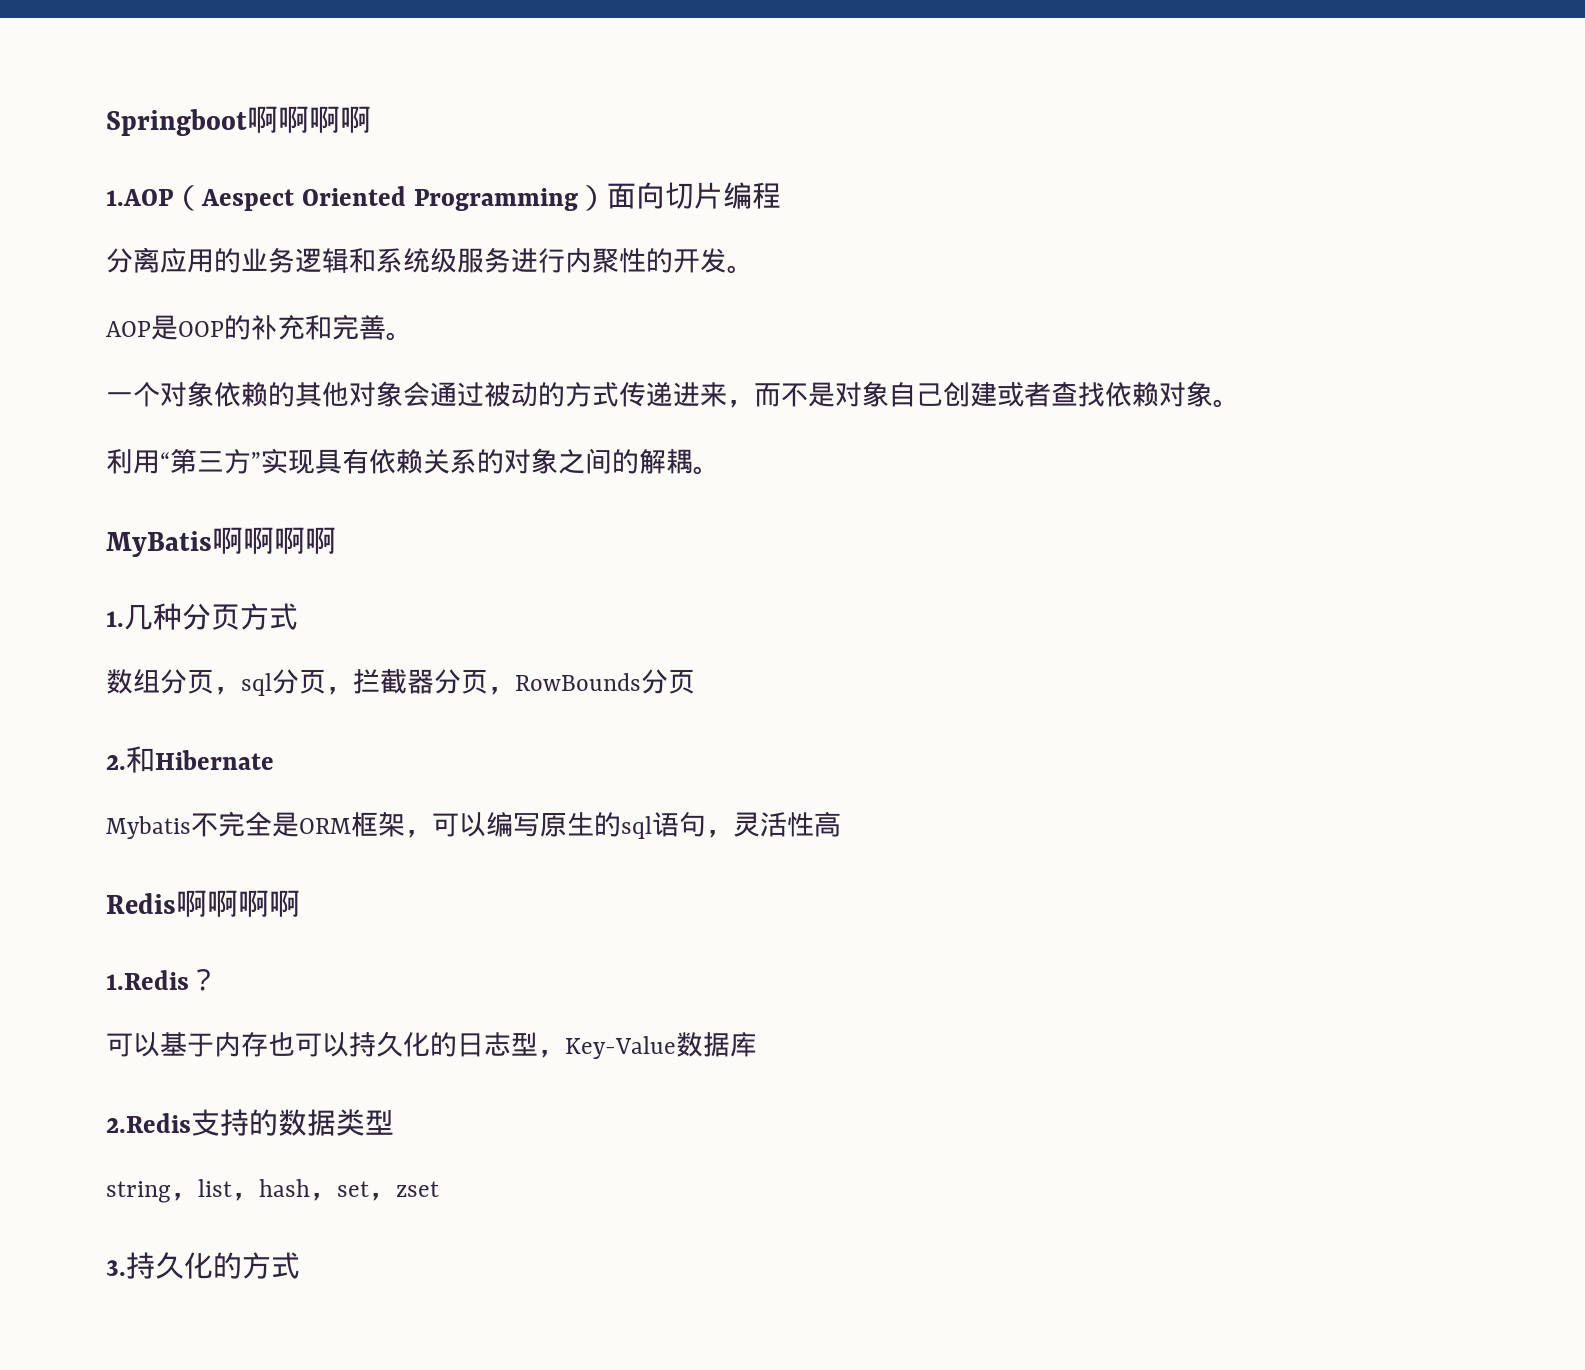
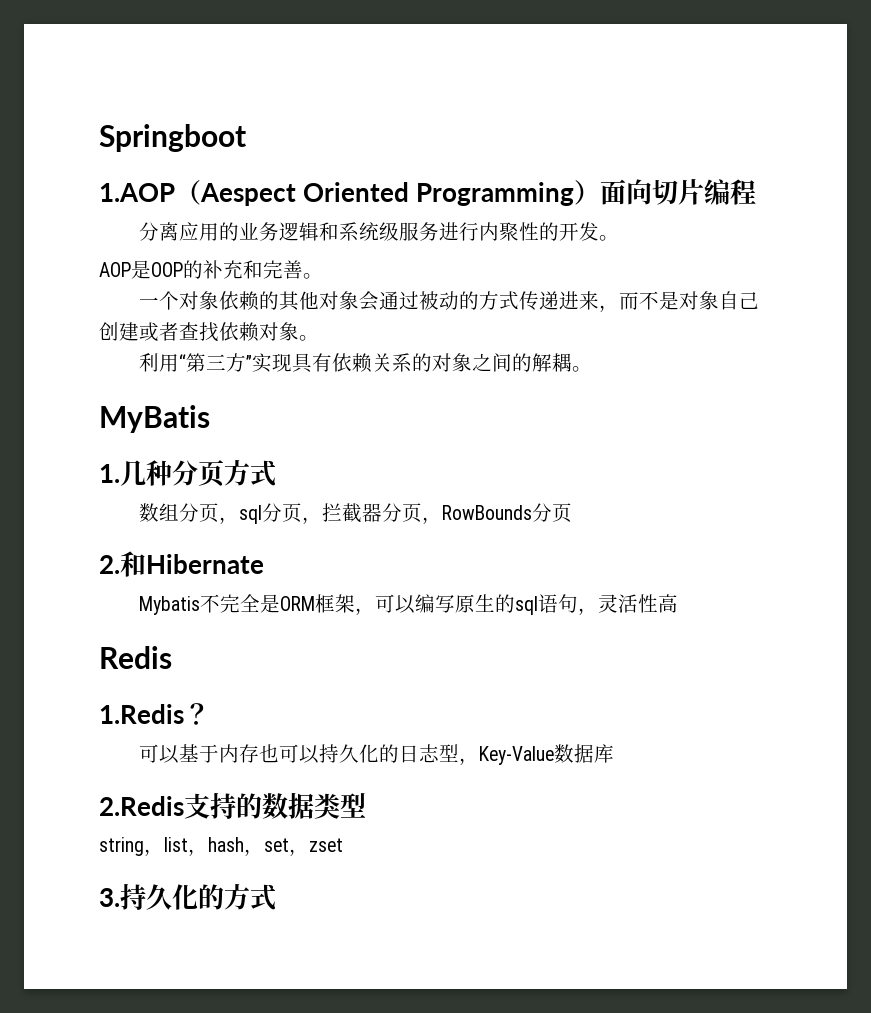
- Springboot啊啊啊啊
+ Springboot
- MyBatis啊啊啊啊
+ MyBatis
- Redis啊啊啊啊
+ Redis

